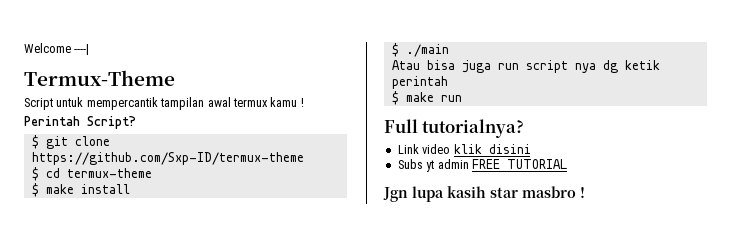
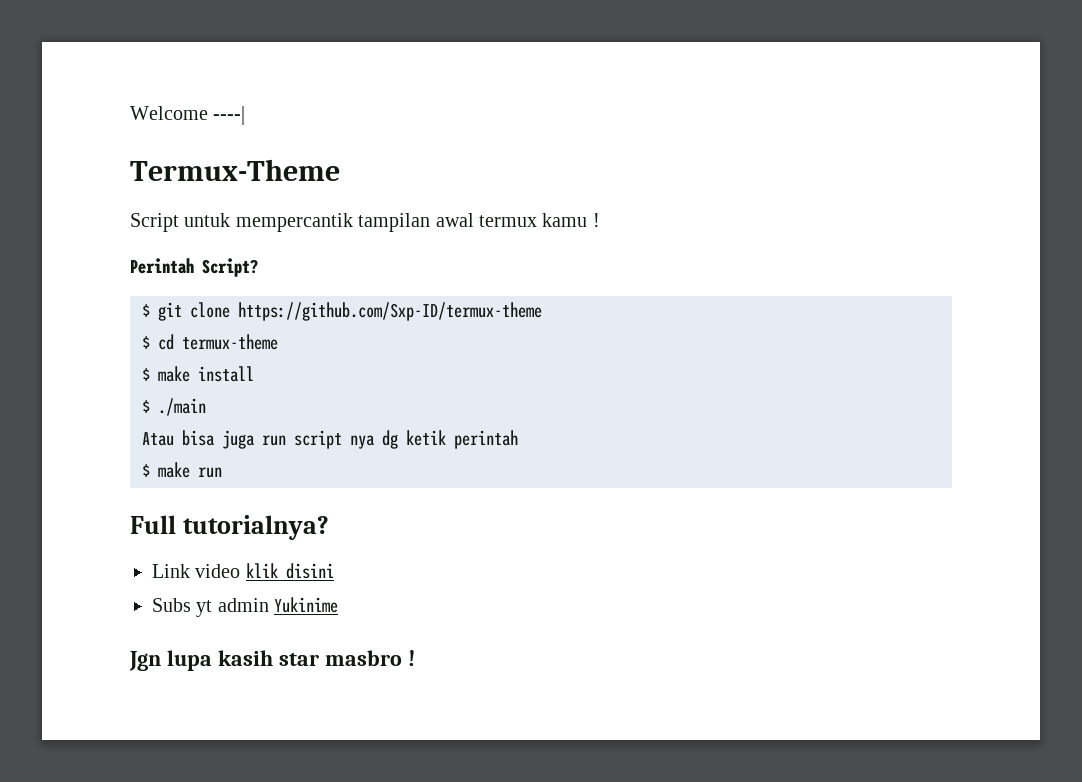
- Subs yt admin FREE TUTORIAL
+ Subs yt admin Yukinime

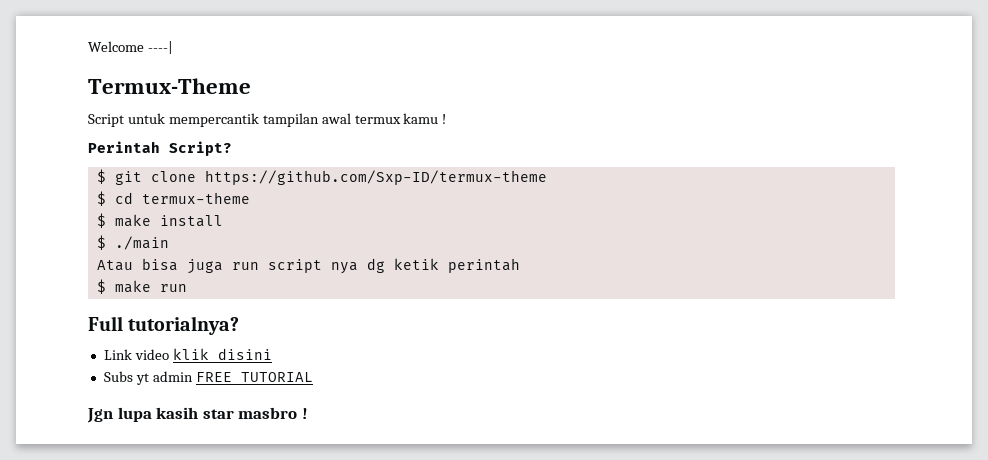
- Subs yt admin Yukinime
+ Subs yt admin FREE TUTORIAL

